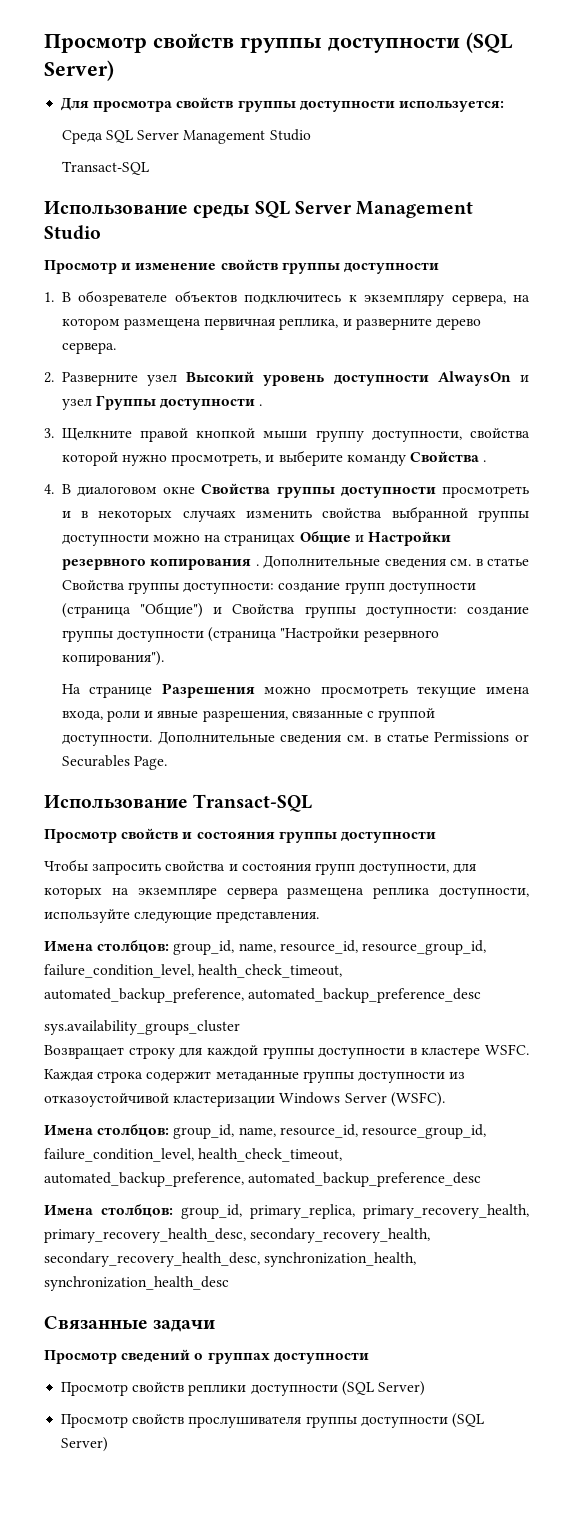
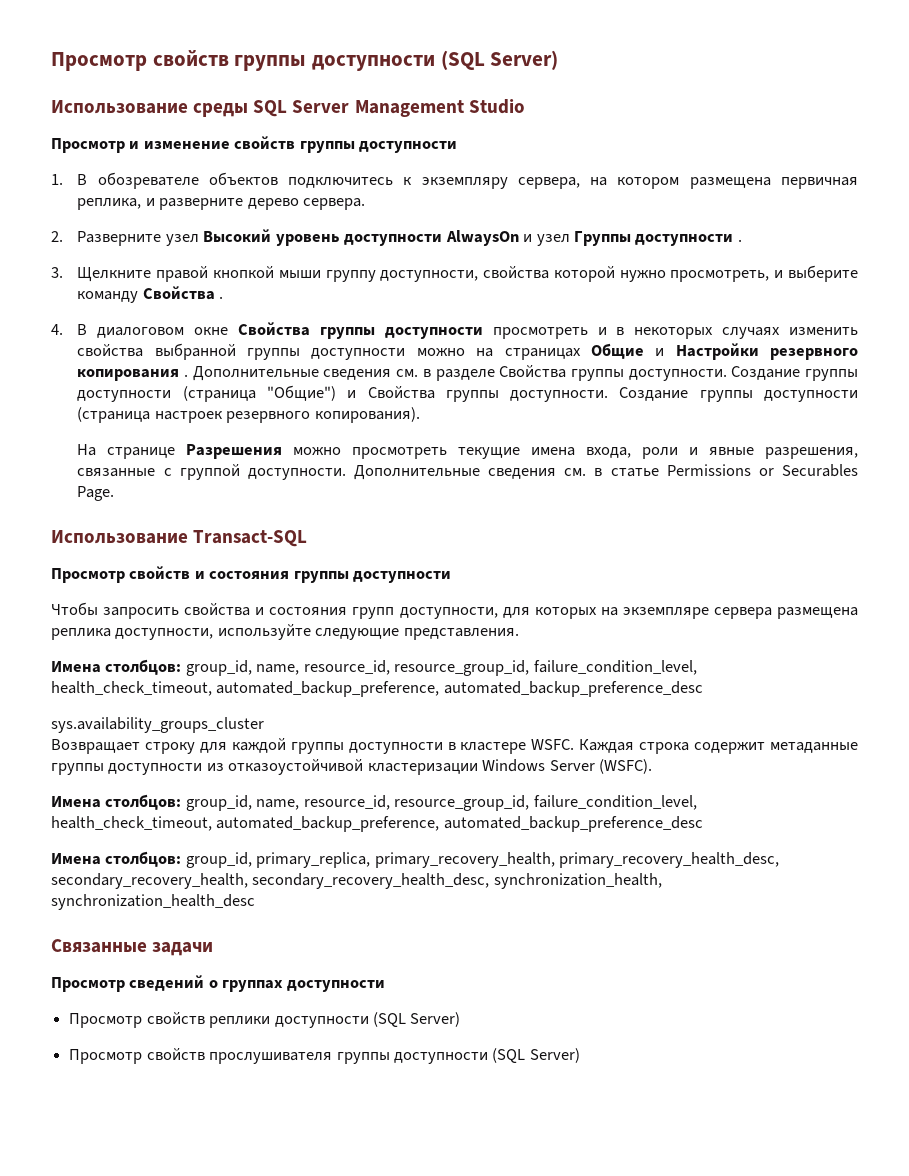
- Для просмотра свойств группы доступности используется:
- Среда SQL Server Management Studio
- Transact-SQL
- Дополнительные сведения см. в статье Свойства группы доступности: создание групп доступности (страница "Общие") и Свойства группы доступности: создание группы доступности (страница "Настройки резервного копирования").
+ Дополнительные сведения см. в разделе Свойства группы доступности. Создание группы доступности (страница "Общие") и Свойства группы доступности. Создание группы доступности (страница настроек резервного копирования).

